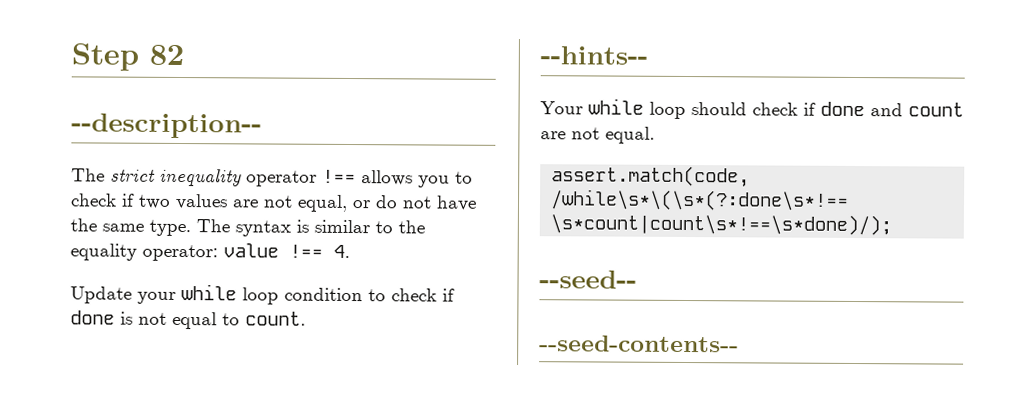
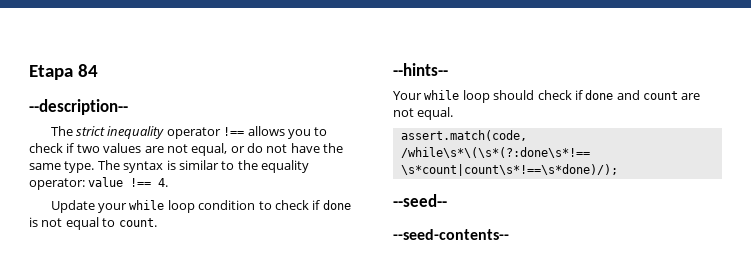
- Step 82
+ Etapa 84

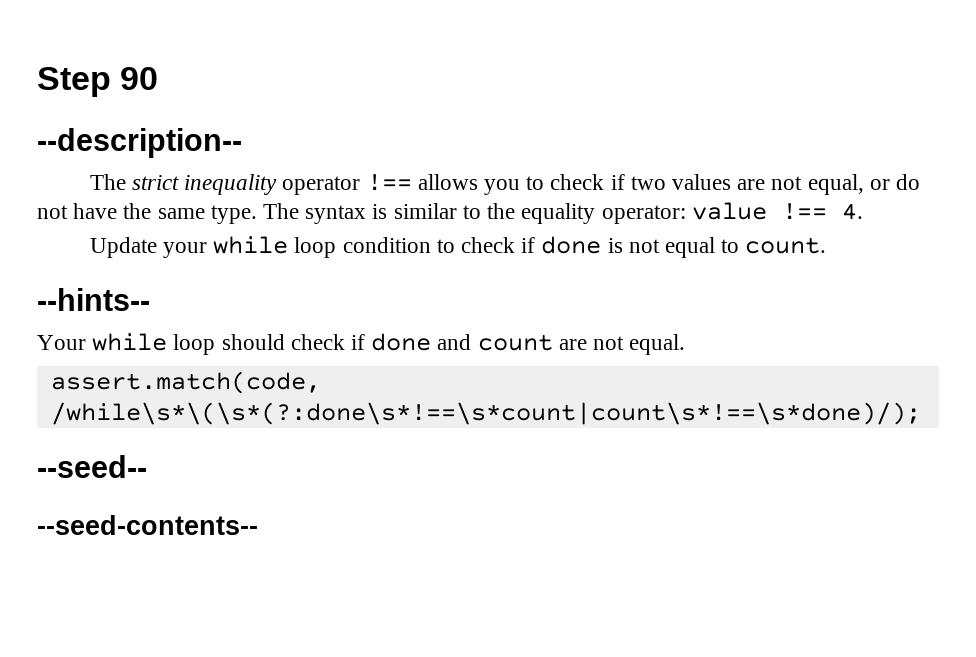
- Etapa 84
+ Step 90

